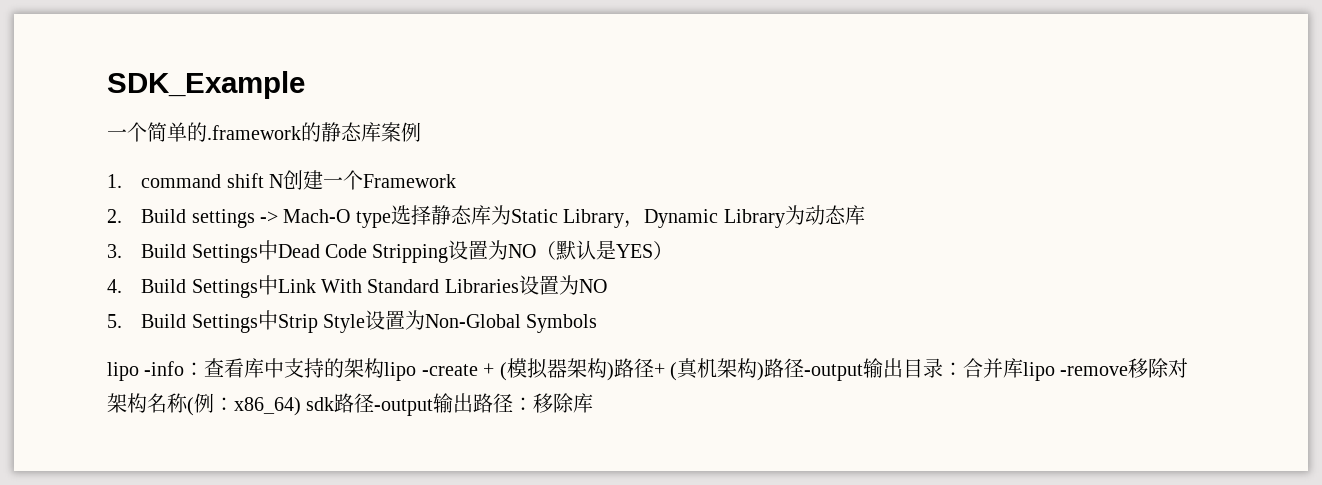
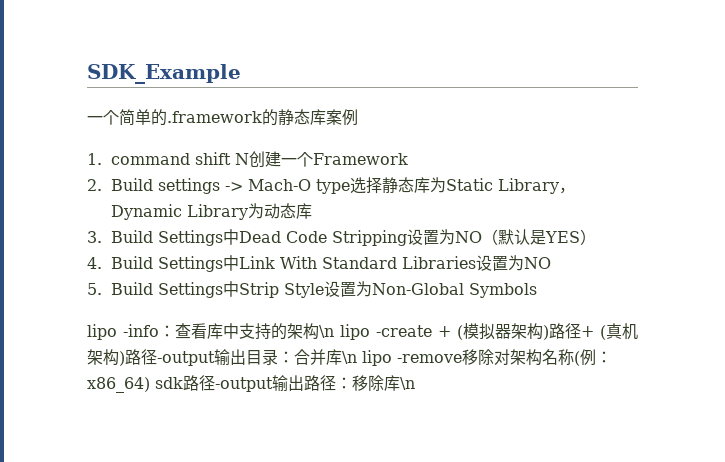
- lipo -info：查看库中支持的架构lipo -create + (模拟器架构)路径+ (真机架构)路径-output输出目录：合并库lipo -remove移除对架构名称(例：x86_64) sdk路径-output输出路径：移除库
+ lipo -info：查看库中支持的架构\n lipo -create + (模拟器架构)路径+ (真机架构)路径-output输出目录：合并库\n lipo -remove移除对架构名称(例：x86_64) sdk路径-output输出路径：移除库\n

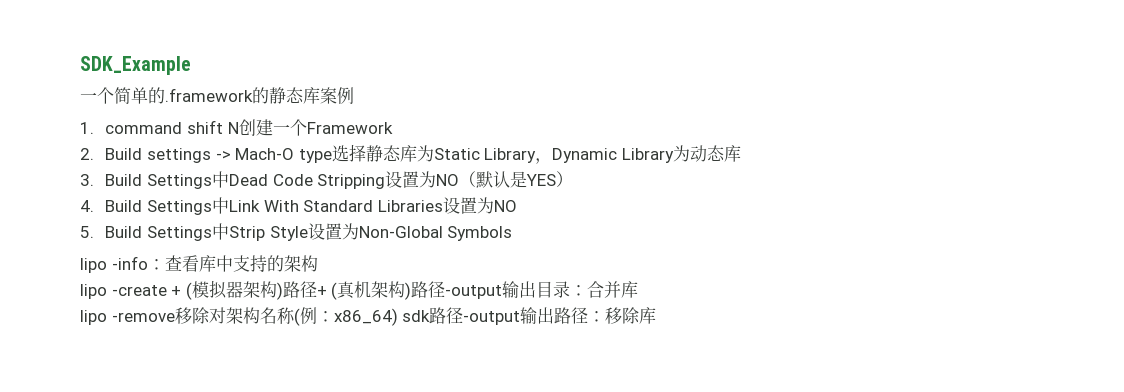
- lipo -info：查看库中支持的架构\n lipo -create + (模拟器架构)路径+ (真机架构)路径-output输出目录：合并库\n lipo -remove移除对架构名称(例：x86_64) sdk路径-output输出路径：移除库\n
+ lipo -info：查看库中支持的架构
+ lipo -create + (模拟器架构)路径+ (真机架构)路径-output输出目录：合并库
+ lipo -remove移除对架构名称(例：x86_64) sdk路径-output输出路径：移除库

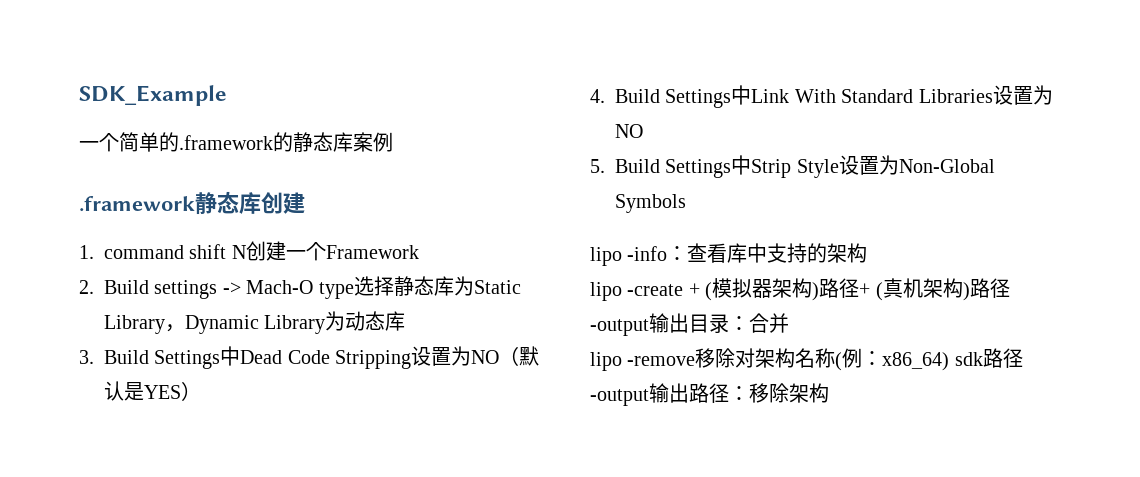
+ .framework静态库创建
- lipo -create + (模拟器架构)路径+ (真机架构)路径-output输出目录：合并库
+ lipo -create + (模拟器架构)路径+ (真机架构)路径-output输出目录：合并
- lipo -remove移除对架构名称(例：x86_64) sdk路径-output输出路径：移除库
+ lipo -remove移除对架构名称(例：x86_64) sdk路径-output输出路径：移除架构

